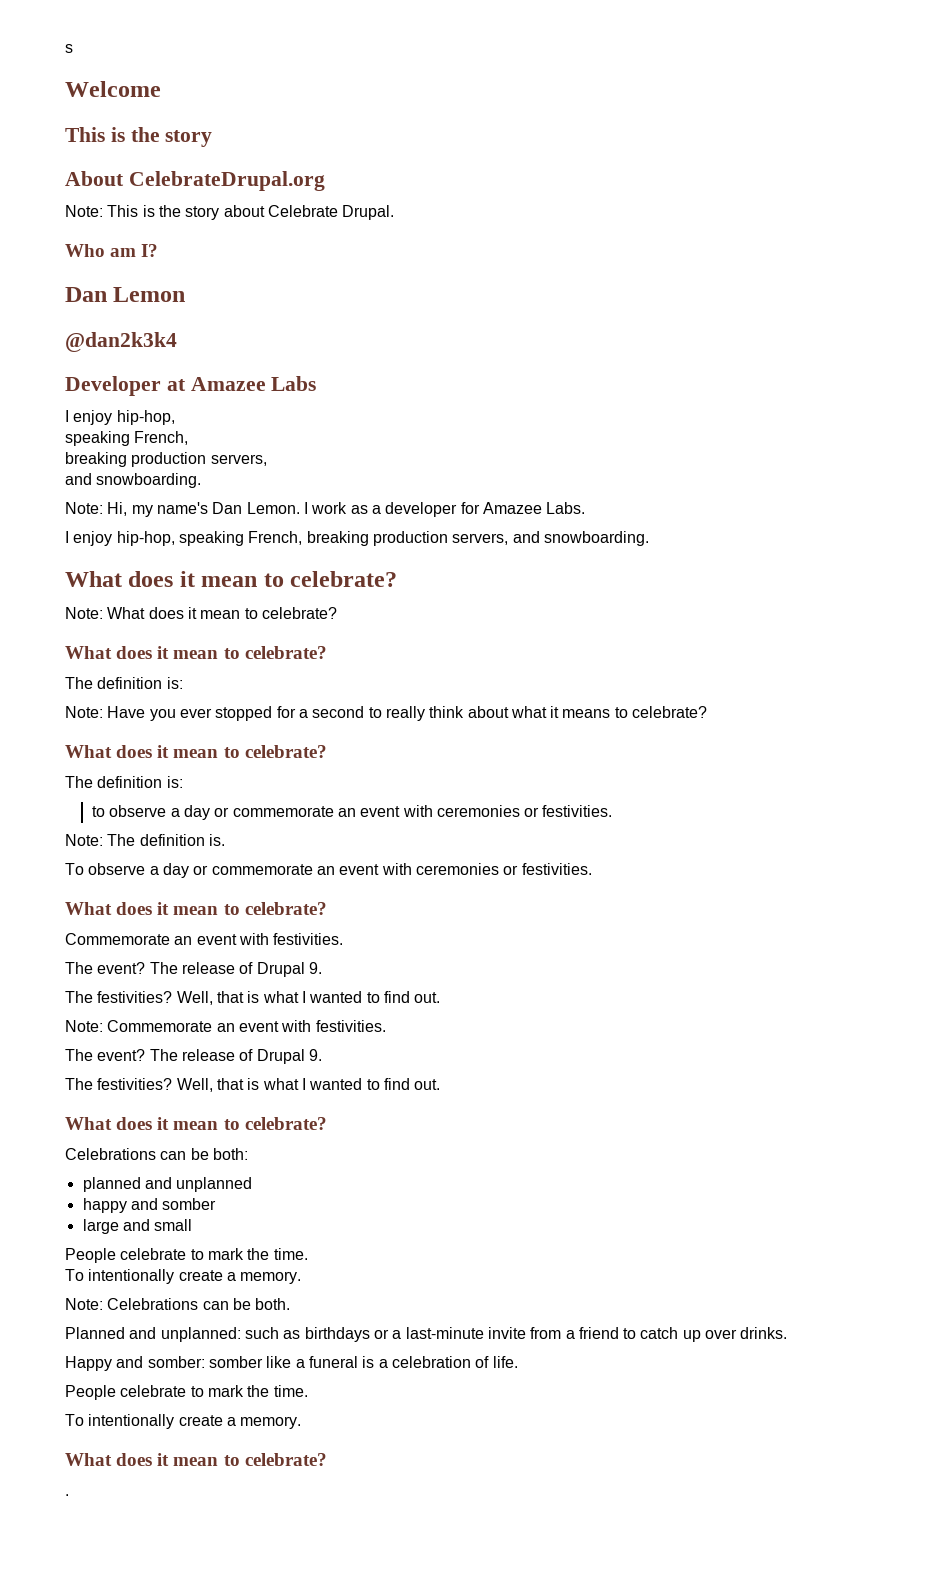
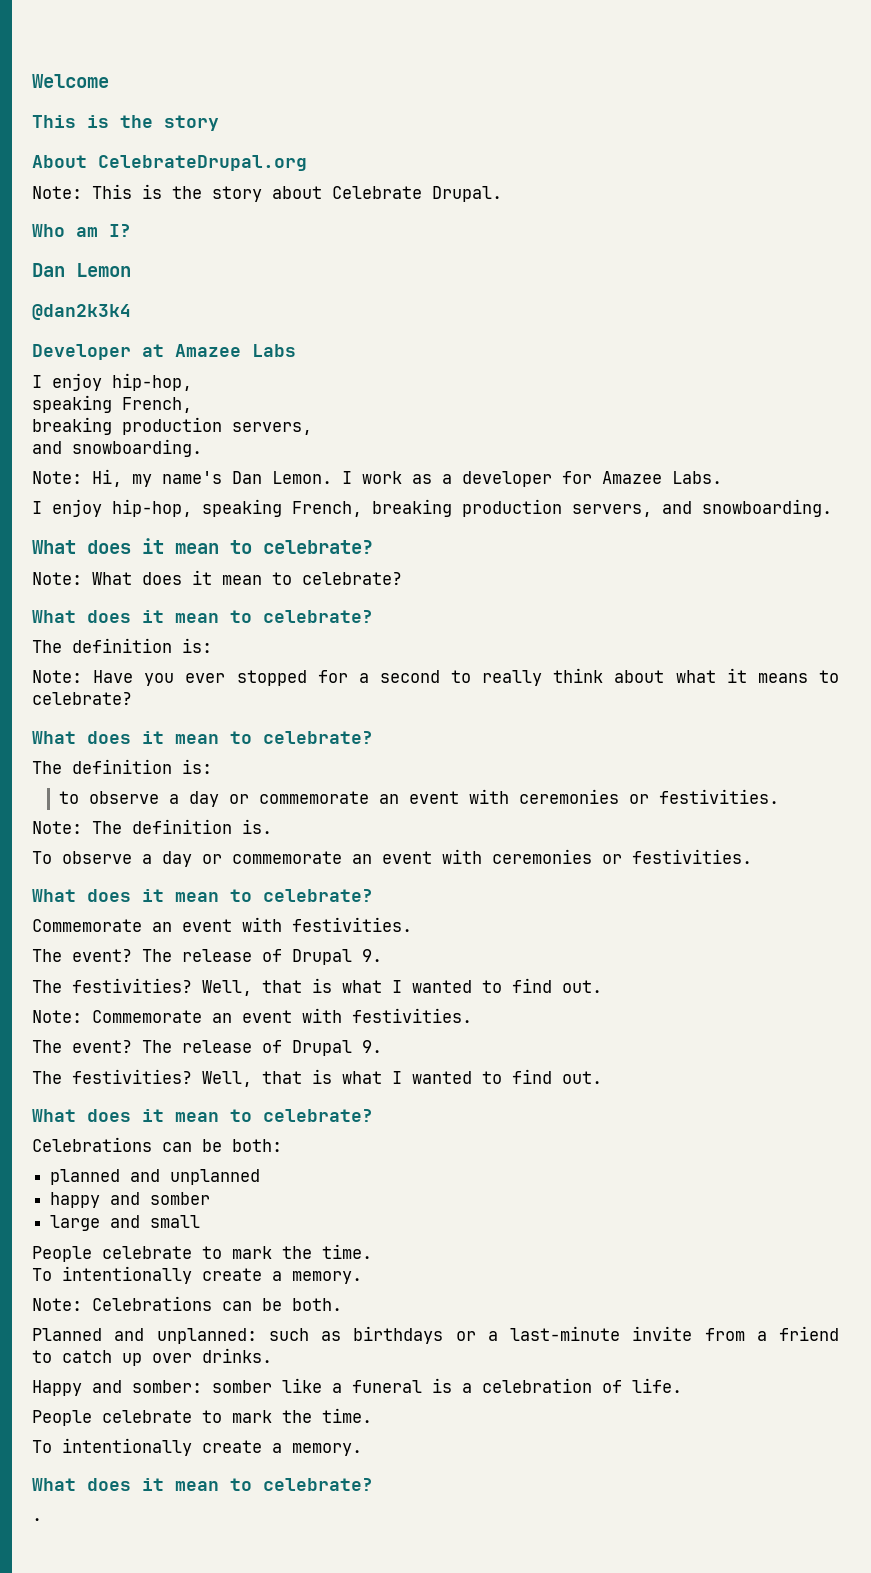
- s

